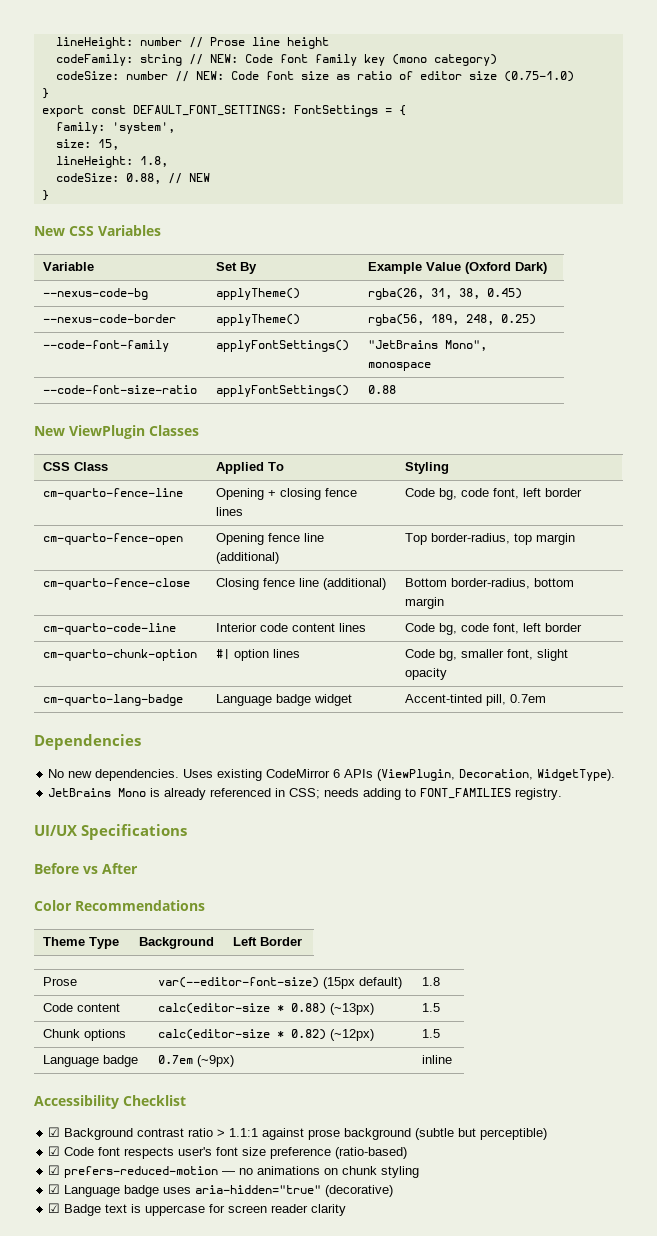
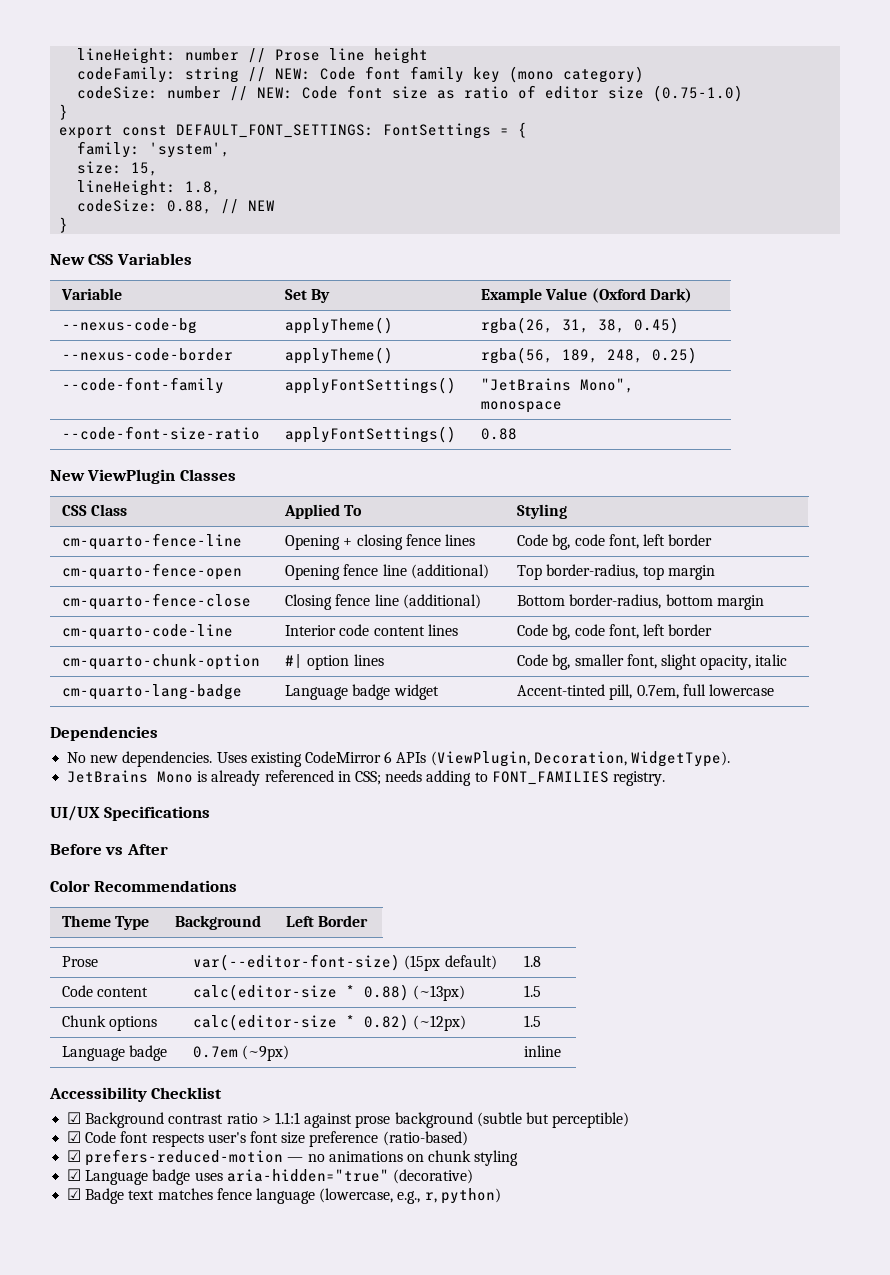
- cm-quarto-chunk-option | #| option lines | Code bg, smaller font, slight opacity
+ cm-quarto-chunk-option | #| option lines | Code bg, smaller font, slight opacity, italic
- cm-quarto-lang-badge | Language badge widget | Accent-tinted pill, 0.7em
+ cm-quarto-lang-badge | Language badge widget | Accent-tinted pill, 0.7em, full lowercase
- ☑ Badge text is uppercase for screen reader clarity
+ ☑ Badge text matches fence language (lowercase, e.g., r, python)

